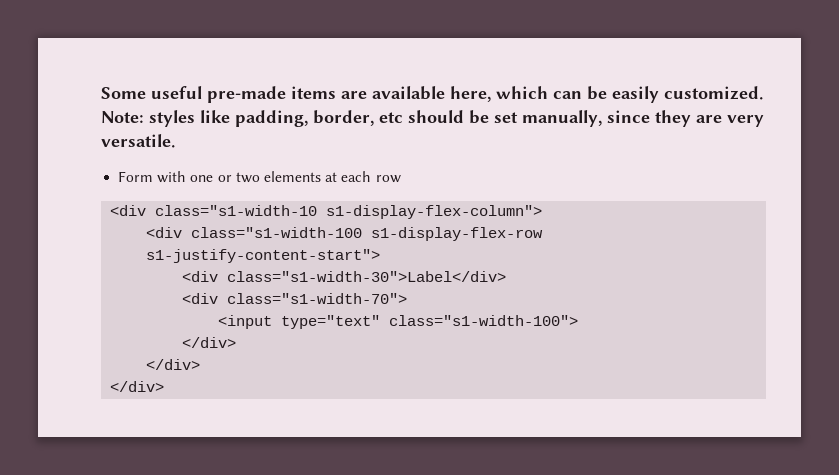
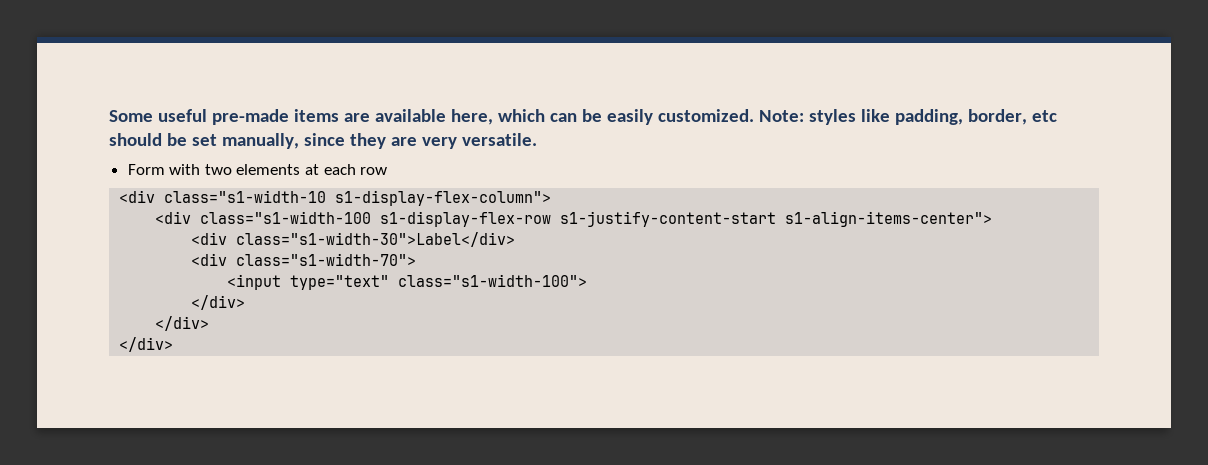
- Form with one or two elements at each row
+ Form with two elements at each row
- <div class="s1-width-100 s1-display-flex-row s1-justify-content-start">
+ <div class="s1-width-100 s1-display-flex-row s1-justify-content-start s1-align-items-center">

